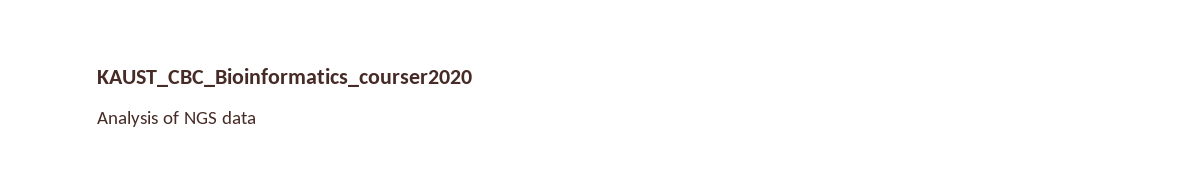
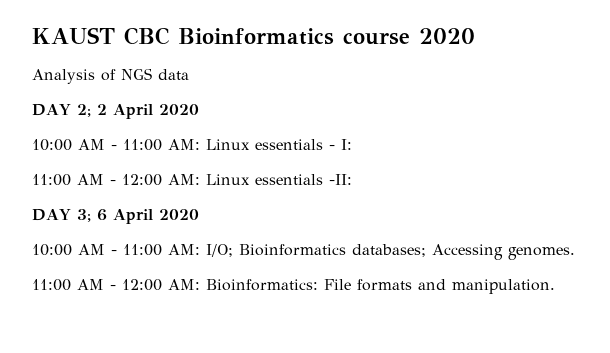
- KAUST_CBC_Bioinformatics_courser2020
+ KAUST CBC Bioinformatics course 2020
+ DAY 2; 2 April 2020
+ 10:00 AM - 11:00 AM: Linux essentials - I:
+ 11:00 AM - 12:00 AM: Linux essentials -II:
+ DAY 3; 6 April 2020
+ 10:00 AM - 11:00 AM: I/O; Bioinformatics databases; Accessing genomes.
+ 11:00 AM - 12:00 AM: Bioinformatics: File formats and manipulation.

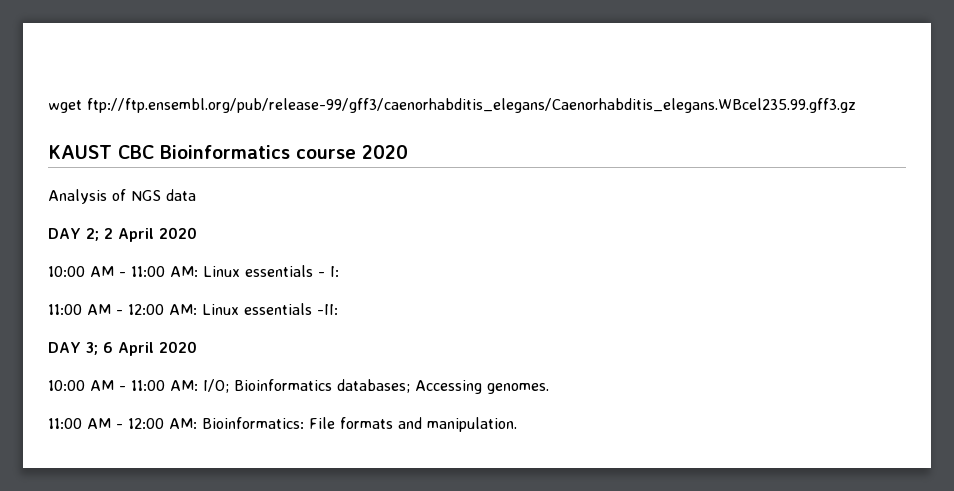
+ wget ftp://ftp.ensembl.org/pub/release-99/gff3/caenorhabditis_elegans/Caenorhabditis_elegans.WBcel235.99.gff3.gz

